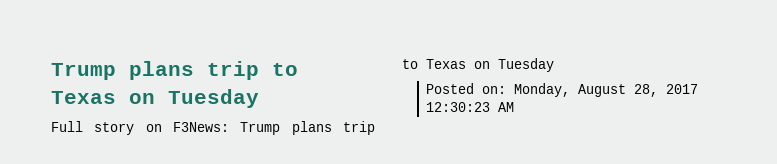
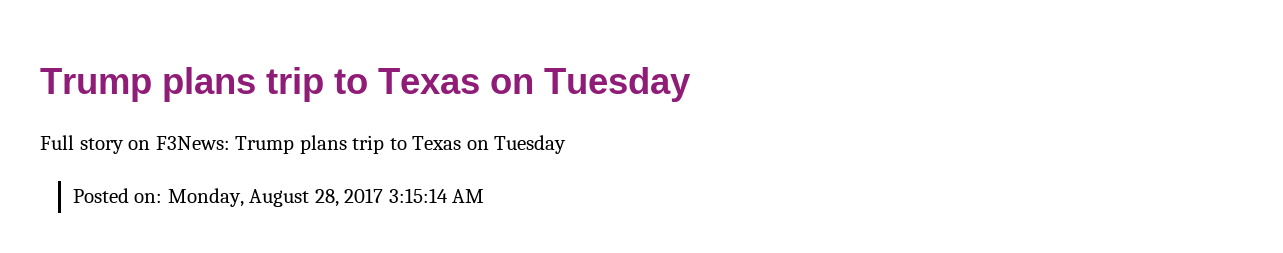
- Posted on: Monday, August 28, 2017 12:30:23 AM
+ Posted on: Monday, August 28, 2017 3:15:14 AM

